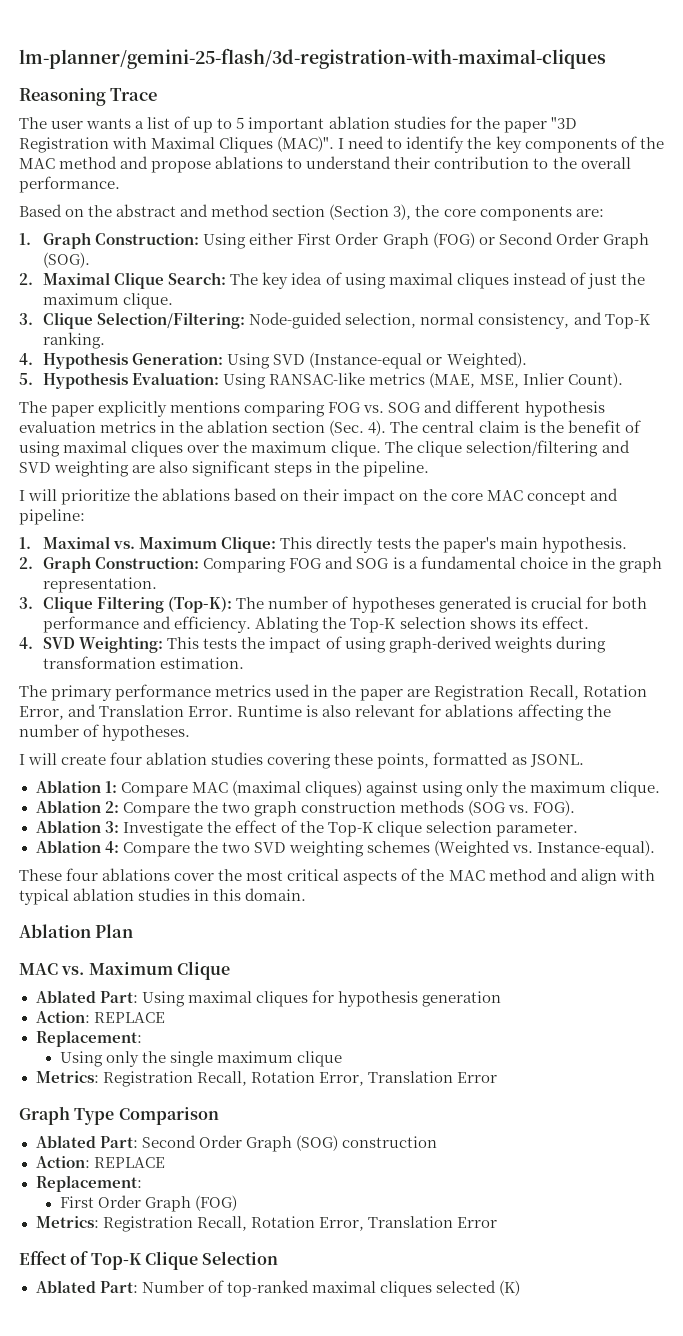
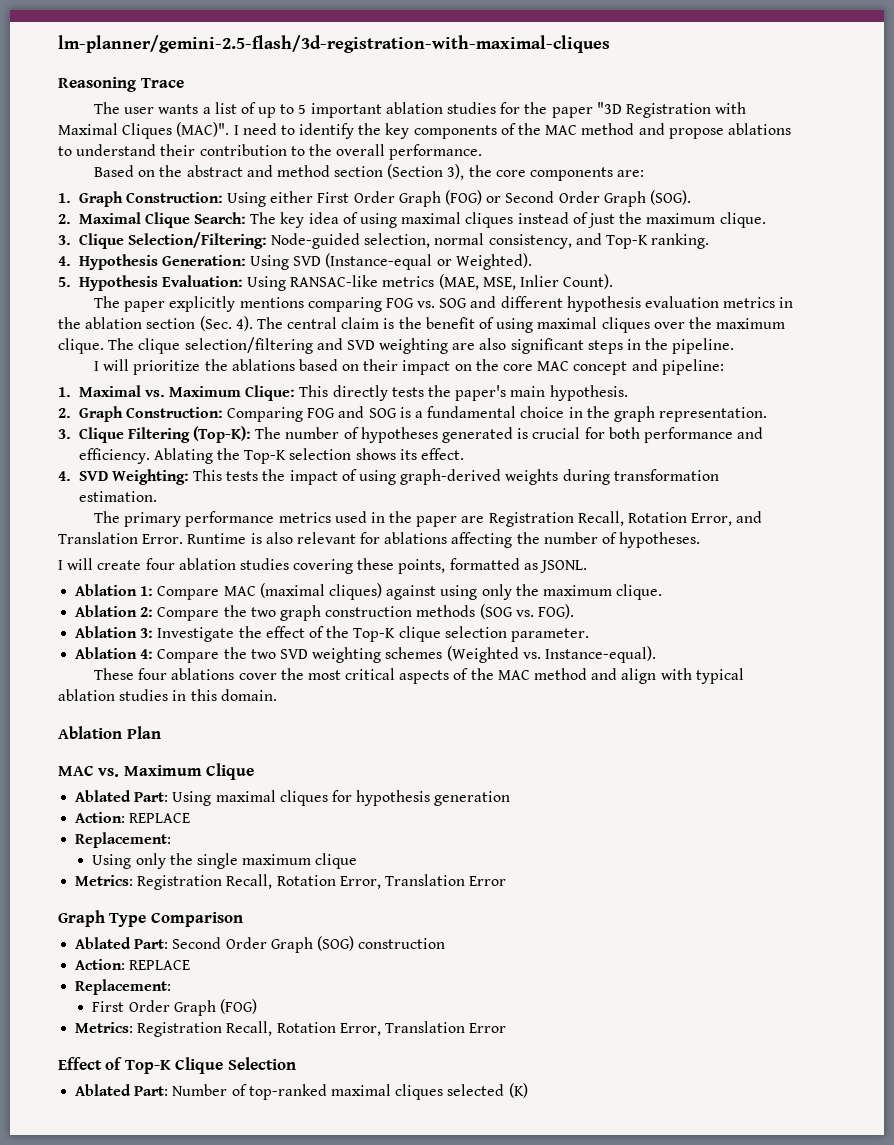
- lm-planner/gemini-25-flash/3d-registration-with-maximal-cliques
+ lm-planner/gemini-2.5-flash/3d-registration-with-maximal-cliques

